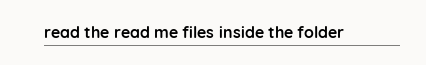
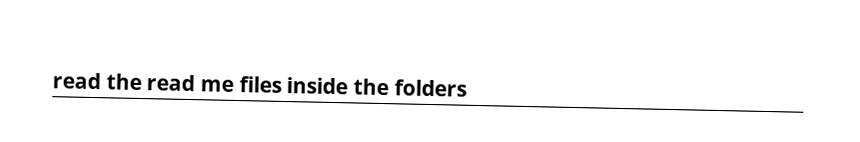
- read the read me files inside the folder
+ read the read me files inside the folders

